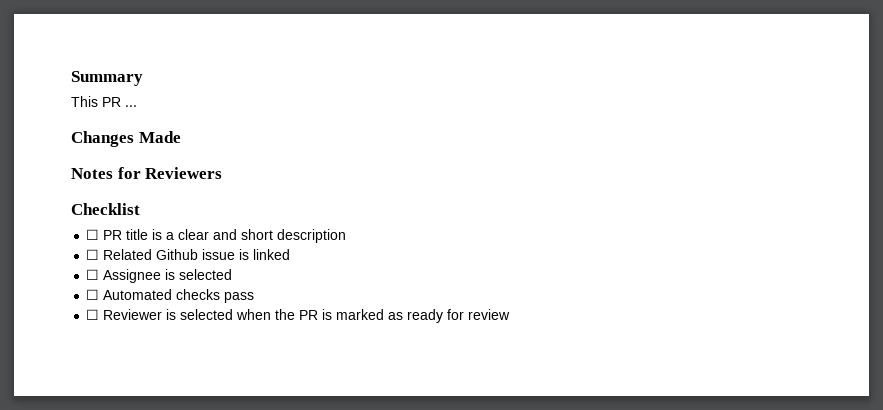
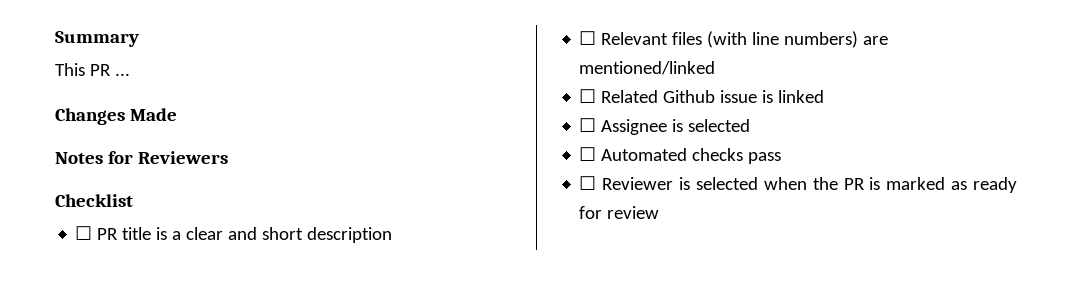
+ ☐ Relevant files (with line numbers) are mentioned/linked

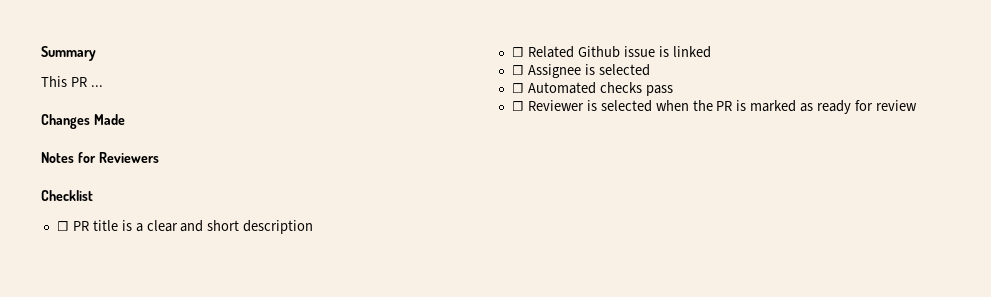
- ☐ Relevant files (with line numbers) are mentioned/linked

